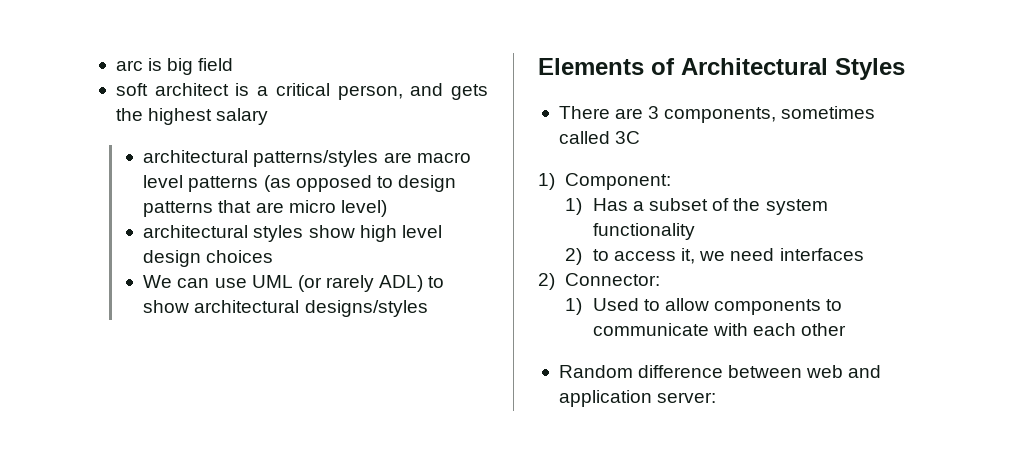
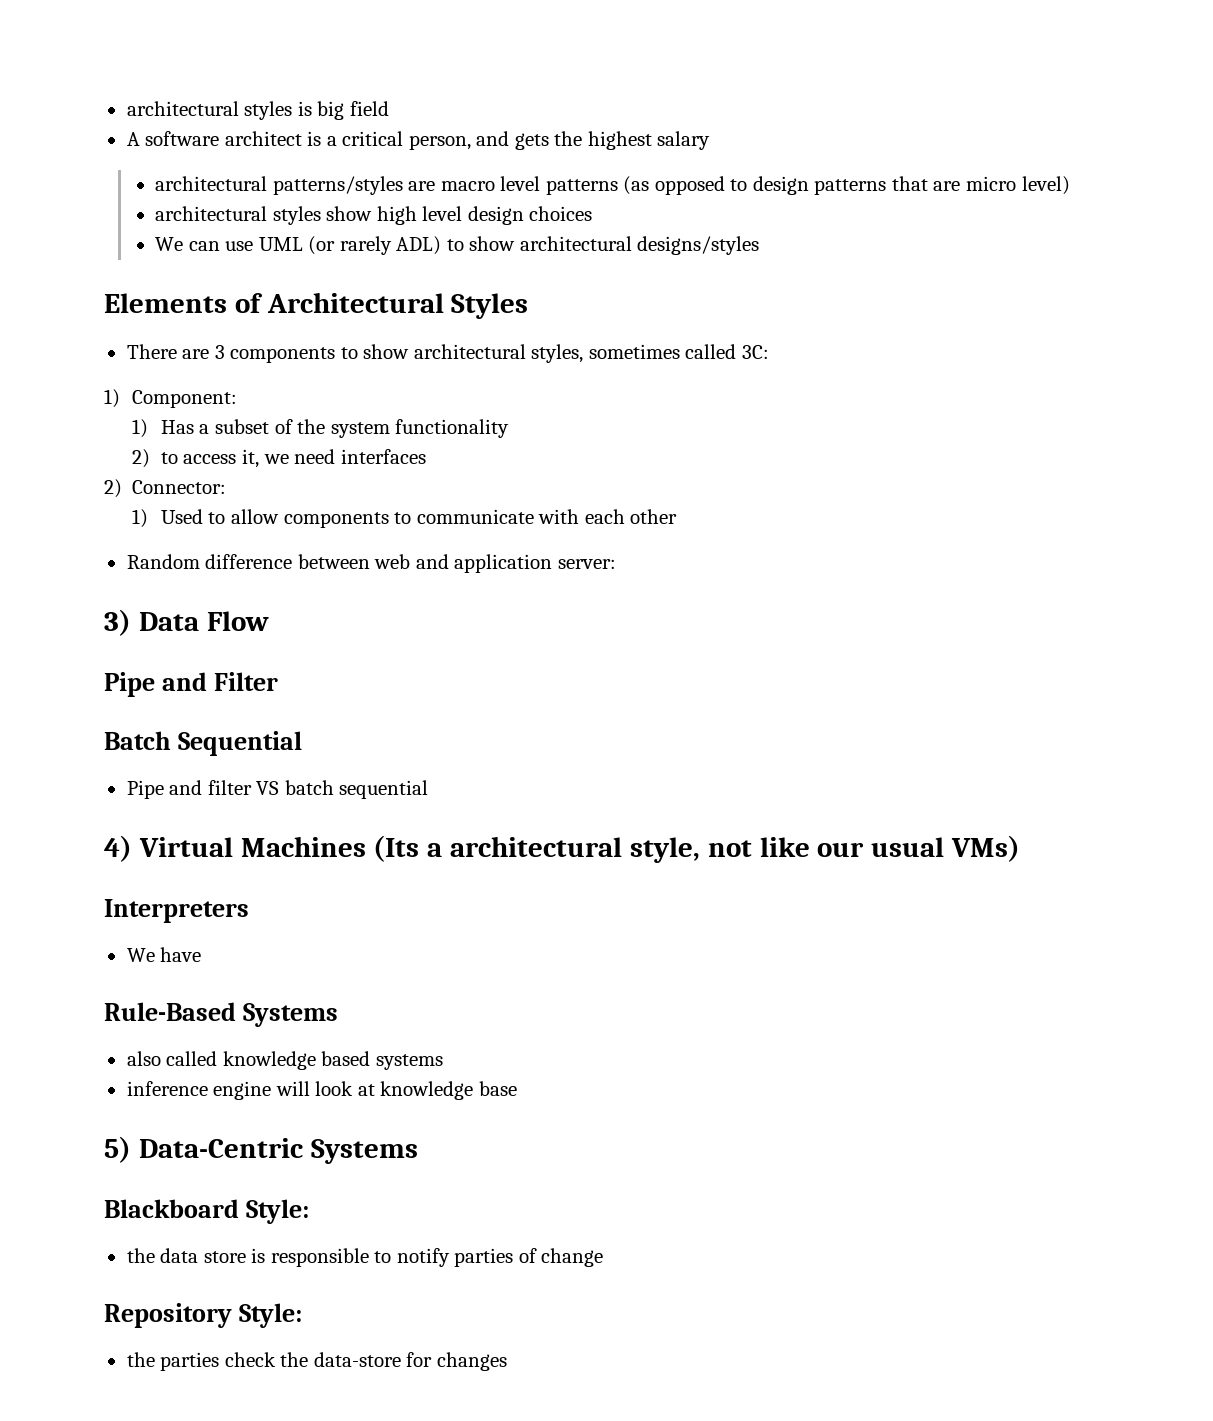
- arc is big field
+ architectural styles is big field
- soft architect is a critical person, and gets the highest salary
+ A software architect is a critical person, and gets the highest salary
- There are 3 components, sometimes called 3C
+ There are 3 components to show architectural styles, sometimes called 3C:
+ 3) Data Flow
+ Pipe and Filter
+ Batch Sequential
+ Pipe and filter VS batch sequential
+ 4) Virtual Machines (Its a architectural style, not like our usual VMs)
+ Interpreters
+ We have
+ Rule-Based Systems
+ also called knowledge based systems
+ inference engine will look at knowledge base
+ 5) Data-Centric Systems
+ Blackboard Style:
+ the data store is responsible to notify parties of change
+ Repository Style:
+ the parties check the data-store for changes

